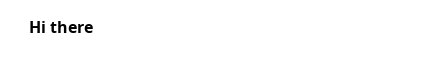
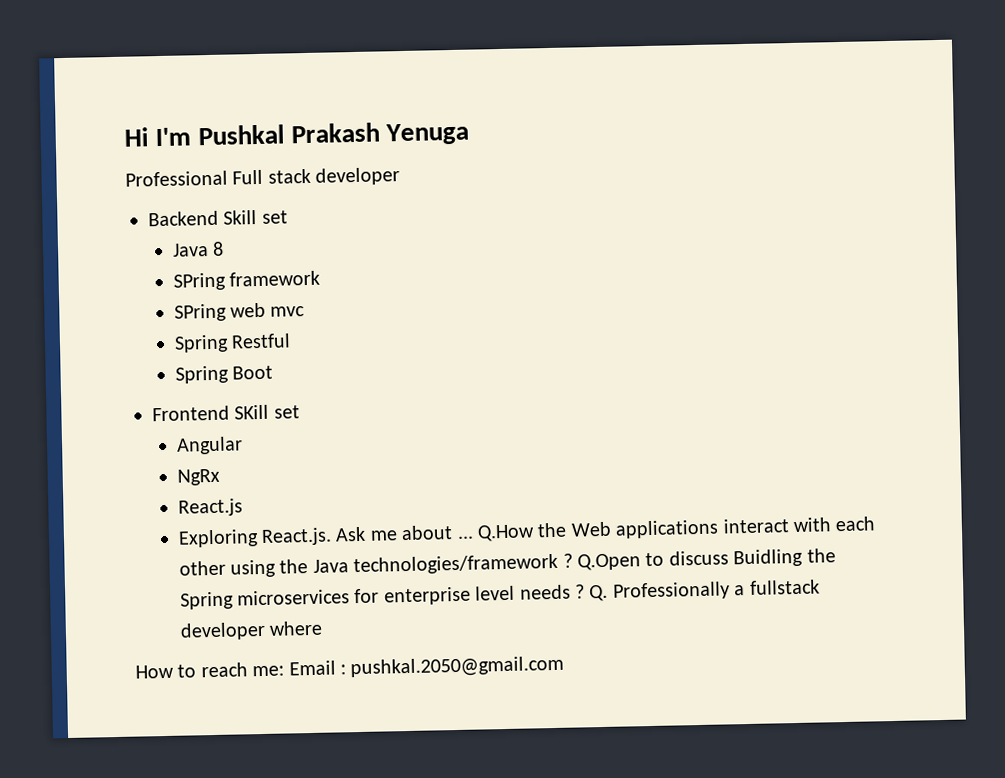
- Hi there
+ Hi I'm Pushkal Prakash Yenuga
+ Professional Full stack developer
+ Backend Skill set
+ Java 8
+ SPring framework
+ SPring web mvc
+ Spring Restful
+ Spring Boot
+ Frontend SKill set
+ Angular
+ NgRx
+ React.js
+ Exploring React.js. Ask me about ... Q.How the Web applications interact with each other using the Java technologies/framework ? Q.Open to discuss Buidling the Spring microservices for enterprise level needs ? Q. Professionally a fullstack developer where
+ How to reach me: Email : pushkal.2050@gmail.com

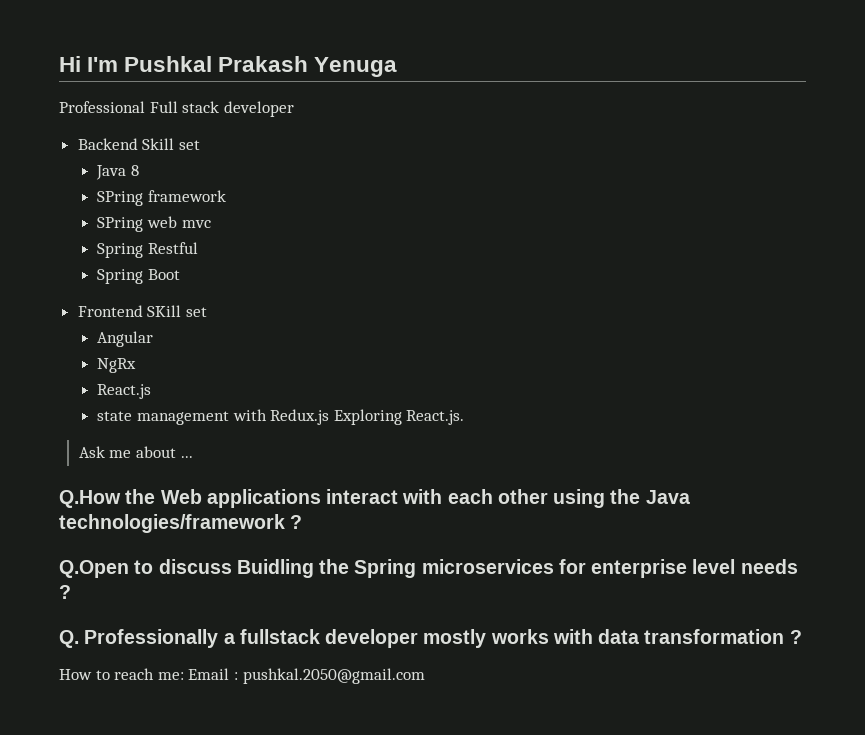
- Exploring React.js. Ask me about ... Q.How the Web applications interact with each other using the Java technologies/framework ? Q.Open to discuss Buidling the Spring microservices for enterprise level needs ? Q. Professionally a fullstack developer where
+ state management with Redux.js Exploring React.js.
+ Ask me about ...
+ Q.How the Web applications interact with each other using the Java technologies/framework ?
+ Q.Open to discuss Buidling the Spring microservices for enterprise level needs ?
+ Q. Professionally a fullstack developer mostly works with data transformation ?

